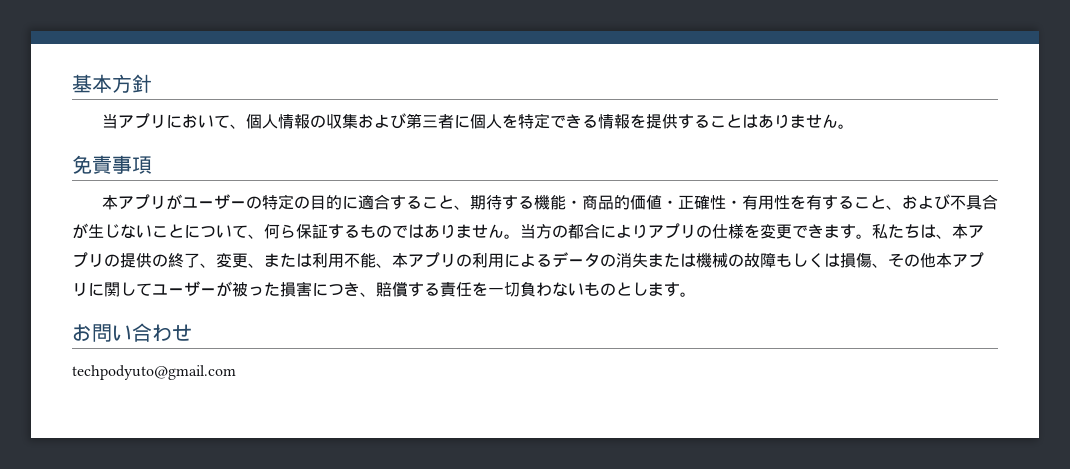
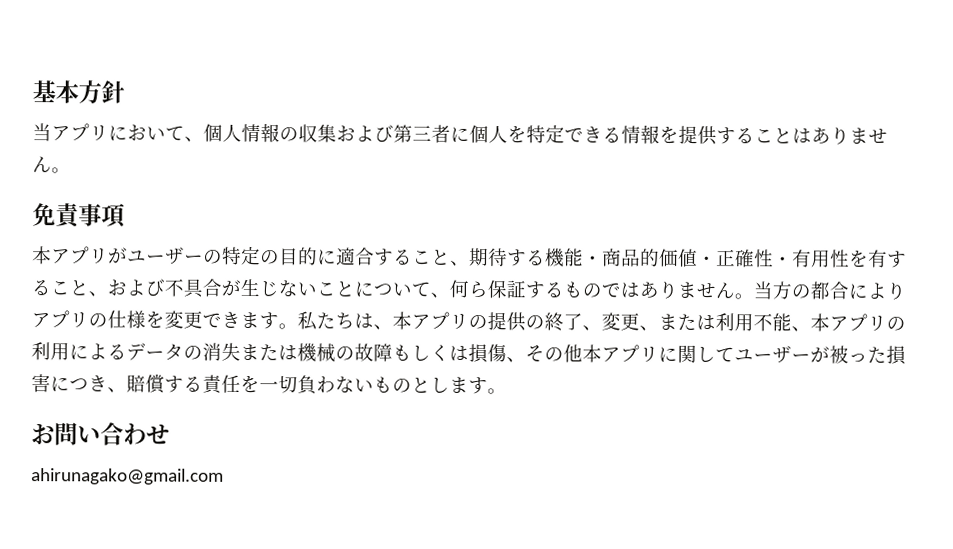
- techpodyuto@gmail.com
+ ahirunagako@gmail.com

